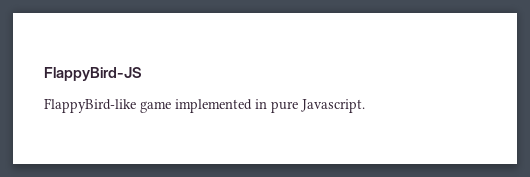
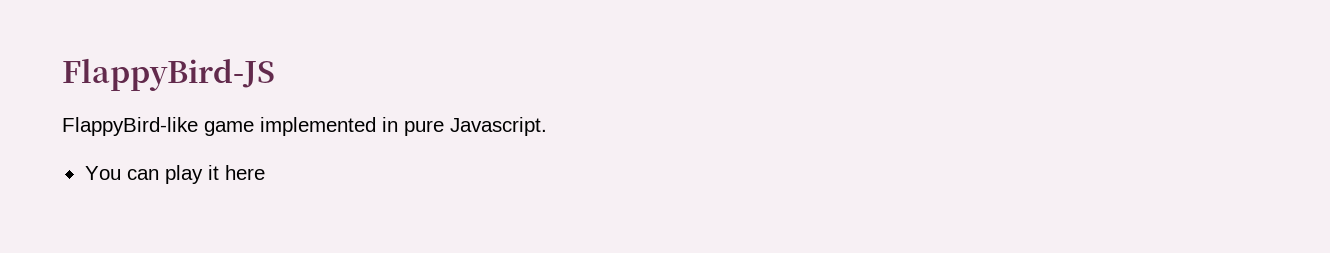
+ You can play it here

